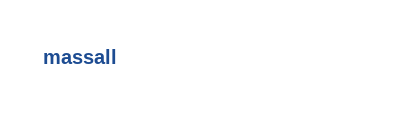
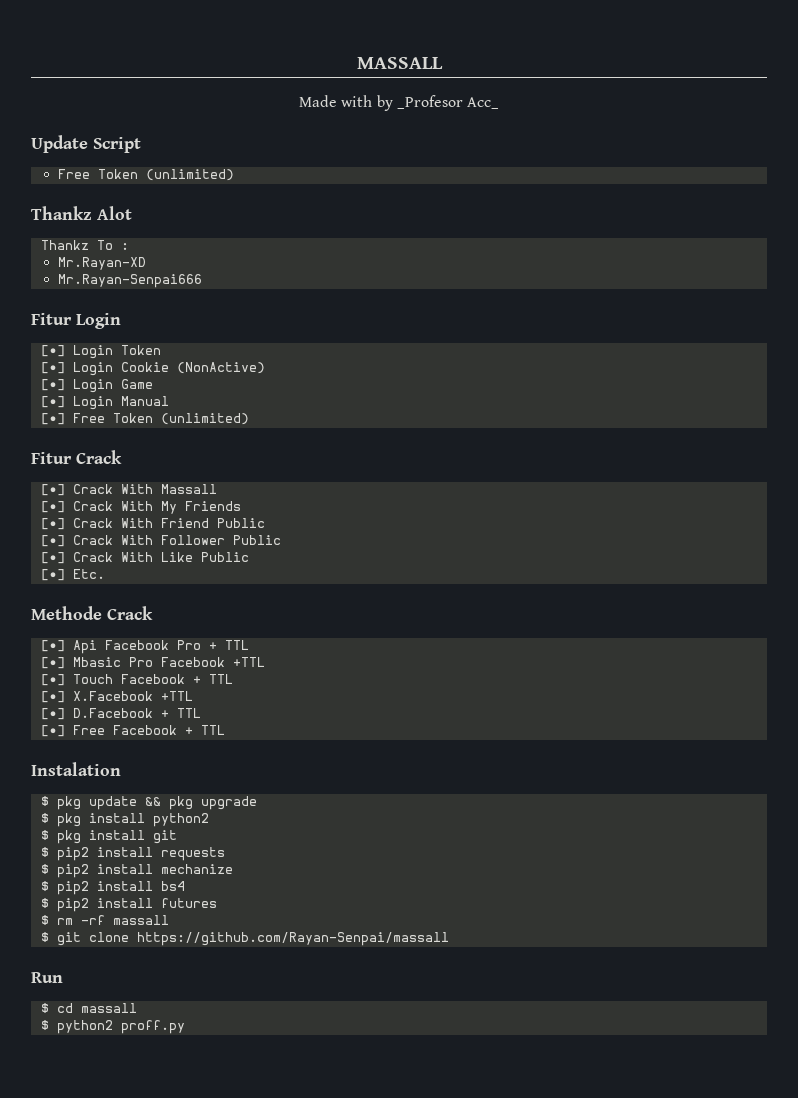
- massall
+ MASSALL
+ Made with by _Profesor Acc_
+ Update Script
+ Free Token (unlimited)
+ Thankz Alot
+ Thankz To :
+ Mr.Rayan-XD
+ Mr.Rayan-Senpai666
+ Fitur Login
+ [•] Login Token
+ [•] Login Cookie (NonActive)
+ [•] Login Game
+ [•] Login Manual
+ [•] Free Token (unlimited)
+ Fitur Crack
+ [•] Crack With Massall
+ [•] Crack With My Friends
+ [•] Crack With Friend Public
+ [•] Crack With Follower Public
+ [•] Crack With Like Public
+ [•] Etc.
+ Methode Crack
+ [•] Api Facebook Pro + TTL
+ [•] Mbasic Pro Facebook +TTL
+ [•] Touch Facebook + TTL
+ [•] X.Facebook +TTL
+ [•] D.Facebook + TTL
+ [•] Free Facebook + TTL
+ Instalation
+ $ pkg update && pkg upgrade
+ $ pkg install python2
+ $ pkg install git
+ $ pip2 install requests
+ $ pip2 install mechanize
+ $ pip2 install bs4
+ $ pip2 install futures
+ $ rm -rf massall
+ $ git clone https://github.com/Rayan-Senpai/massall
+ Run
+ $ cd massall
+ $ python2 proff.py

